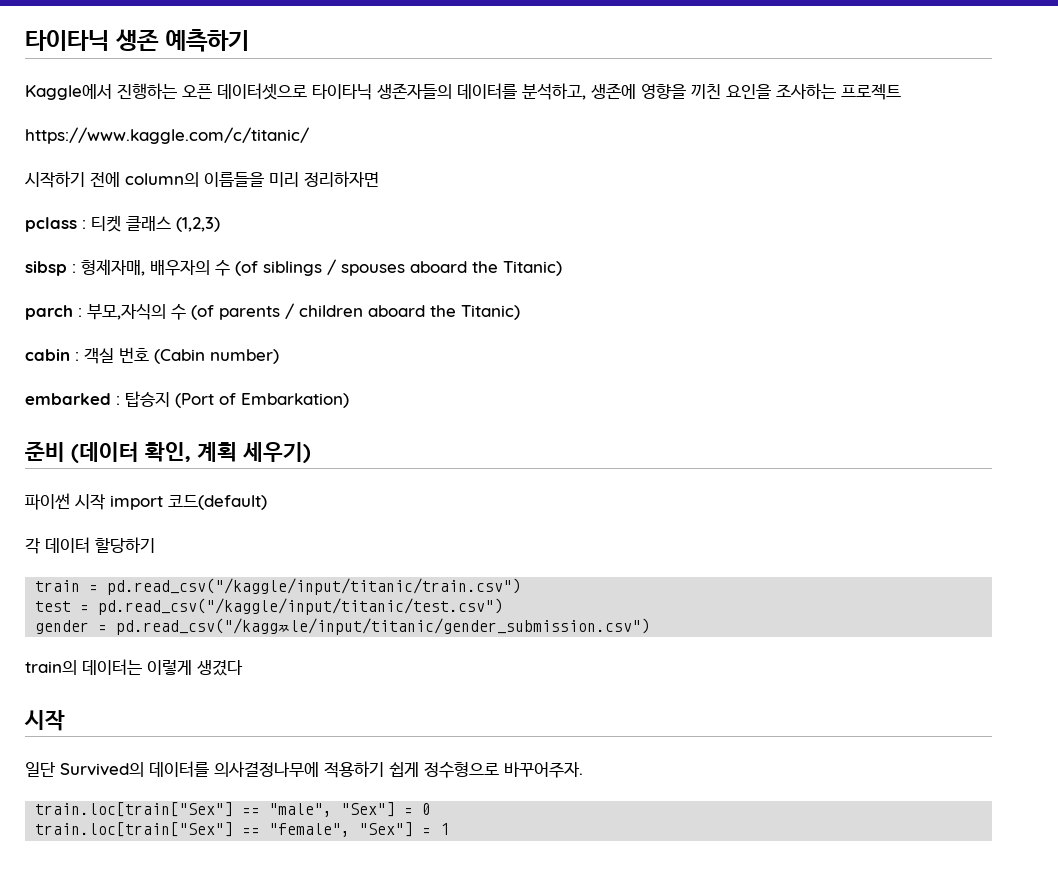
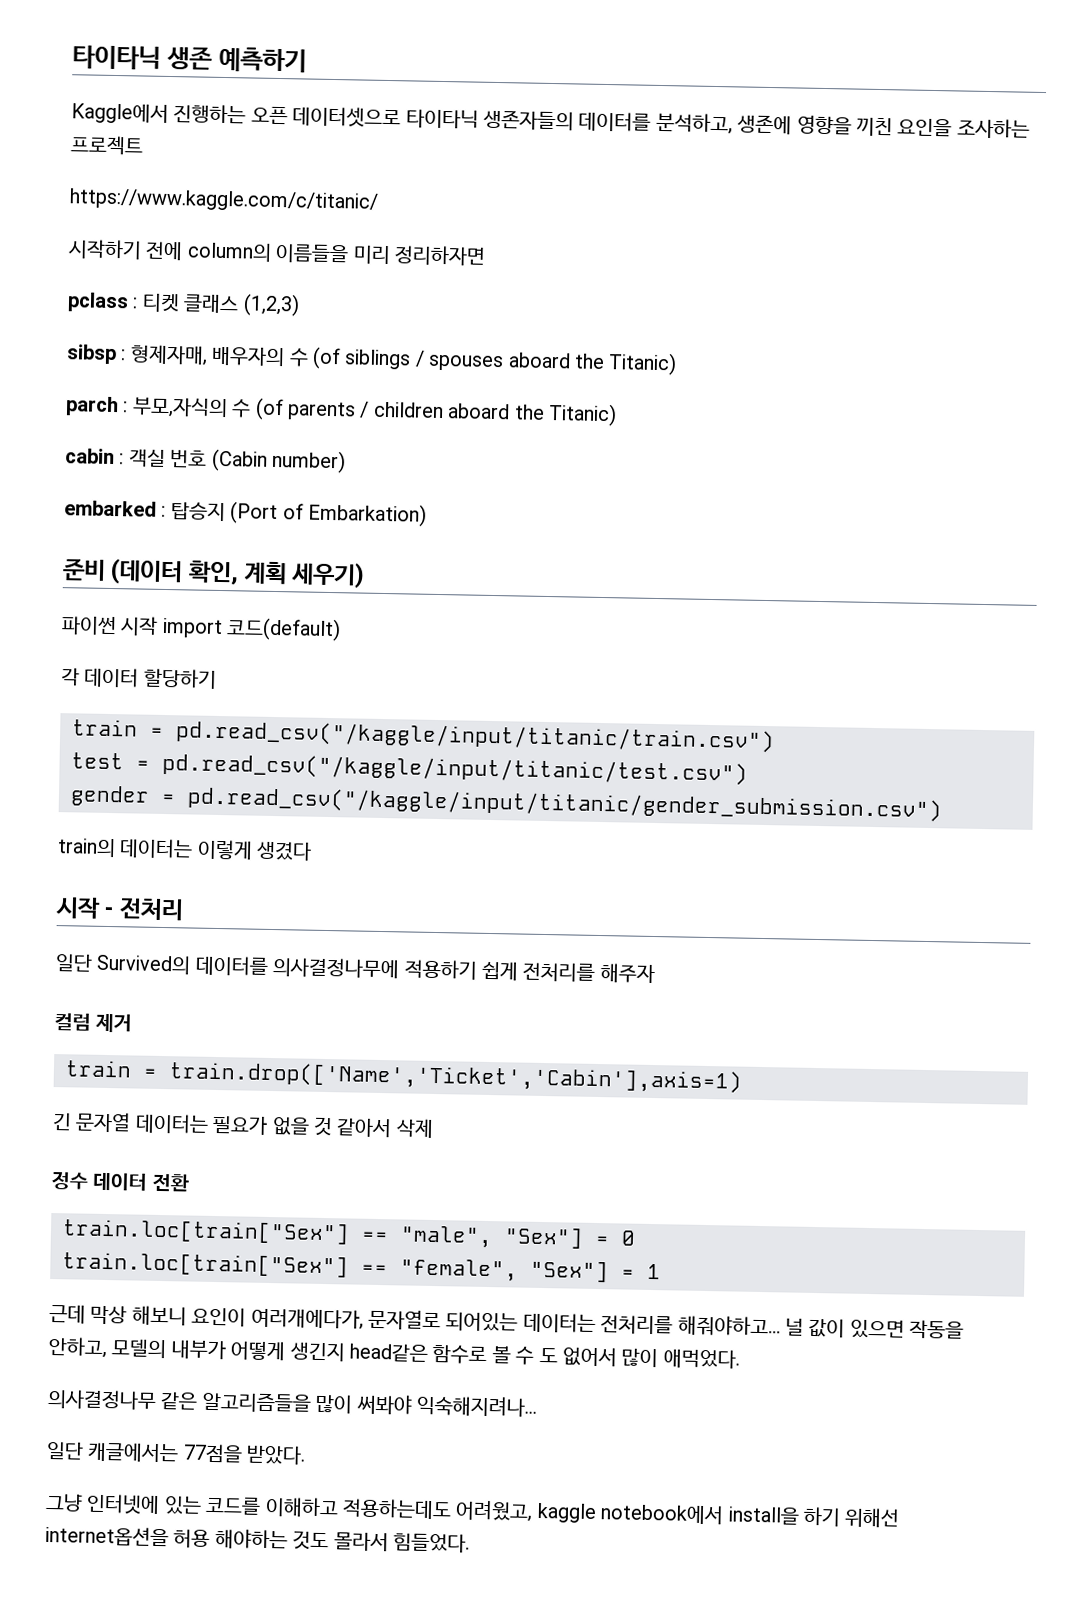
- gender = pd.read_csv("/kaggㅉle/input/titanic/gender_submission.csv")
+ gender = pd.read_csv("/kaggle/input/titanic/gender_submission.csv")
  train의 데이터는 이렇게 생겼다
- 시작
+ 시작 - 전처리
- 일단 Survived의 데이터를 의사결정나무에 적용하기 쉽게 정수형으로 바꾸어주자.
+ 일단 Survived의 데이터를 의사결정나무에 적용하기 쉽게 전처리를 해주자
+ 컬럼 제거
+ train = train.drop(['Name','Ticket','Cabin'],axis=1)
+ 긴 문자열 데이터는 필요가 없을 것 같아서 삭제
+ 정수 데이터 전환
+ 근데 막상 해보니 요인이 여러개에다가, 문자열로 되어있는 데이터는 전처리를 해줘야하고... 널 값이 있으면 작동을 안하고, 모델의 내부가 어떻게 생긴지 head같은 함수로 볼 수 도 없어서 많이 애먹었다.
+ 의사결정나무 같은 알고리즘들을 많이 써봐야 익숙해지려나...
+ 일단 캐글에서는 77점을 받았다.
+ 그냥 인터넷에 있는 코드를 이해하고 적용하는데도 어려웠고, kaggle notebook에서 install을 하기 위해선 internet옵션을 허용 해야하는 것도 몰라서 힘들었다.

